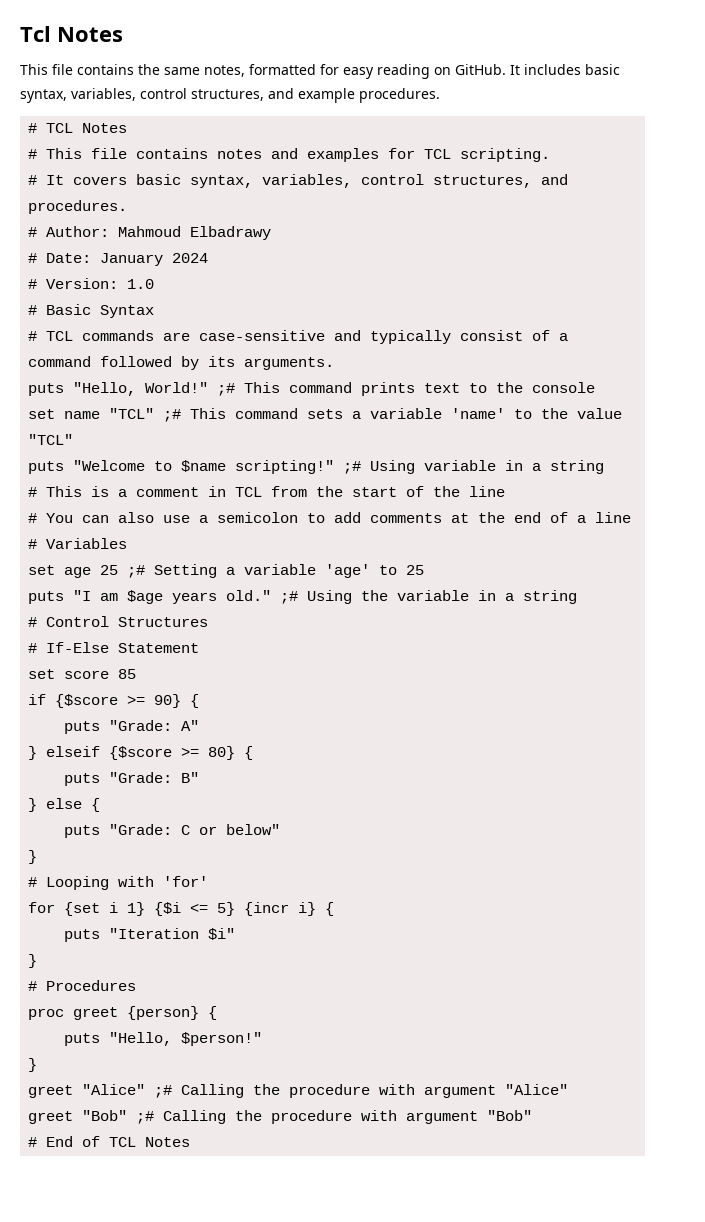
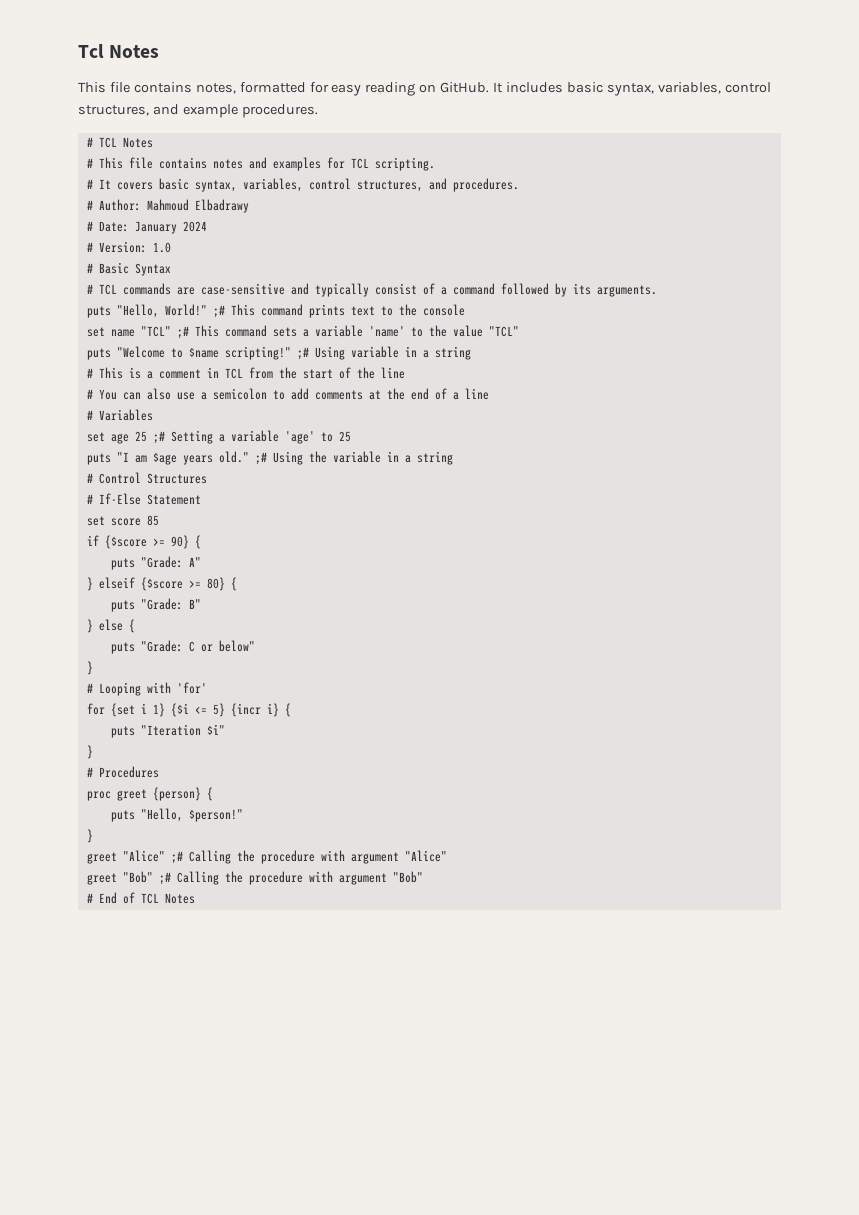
- This file contains the same notes, formatted for easy reading on GitHub.
+ This file contains notes, formatted for easy reading on GitHub.

